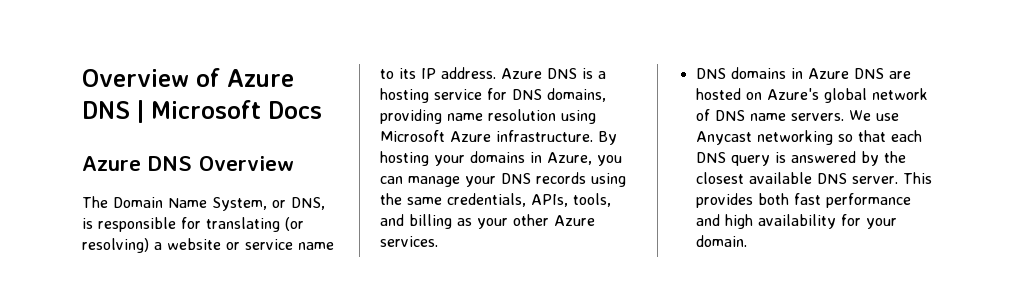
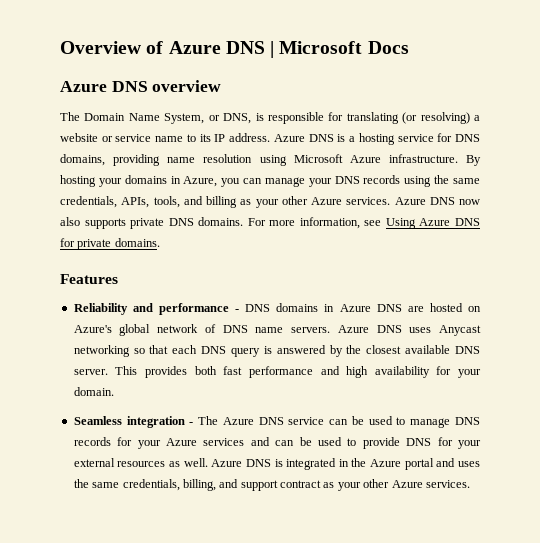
- Azure DNS Overview
+ Azure DNS overview
- By hosting your domains in Azure, you can manage your DNS records using the same credentials, APIs, tools, and billing as your other Azure services.
- DNS domains in Azure DNS are hosted on Azure's global network of DNS name servers.
+ By hosting your domains in Azure, you can manage your DNS records using the same credentials, APIs, tools, and billing as your other Azure services. Azure DNS now also supports private DNS domains. For more information, see Using Azure DNS for private domains.
+ Features
+ Reliability and performance - DNS domains in Azure DNS are hosted on Azure's global network of DNS name servers.
- We use Anycast networking so that each DNS query is answered by the closest available DNS server.
+ Azure DNS uses Anycast networking so that each DNS query is answered by the closest available DNS server.
+ Seamless integration - The Azure DNS service can be used to manage DNS records for your Azure services and can be used to provide DNS for your external resources as well. Azure DNS is integrated in the Azure portal and uses the same credentials, billing, and support contract as your other Azure services.

